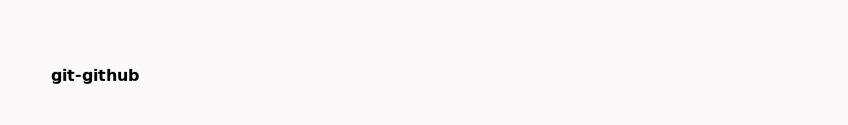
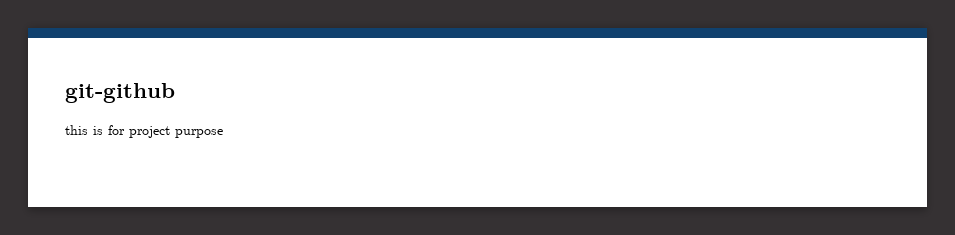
+ this is for project purpose

